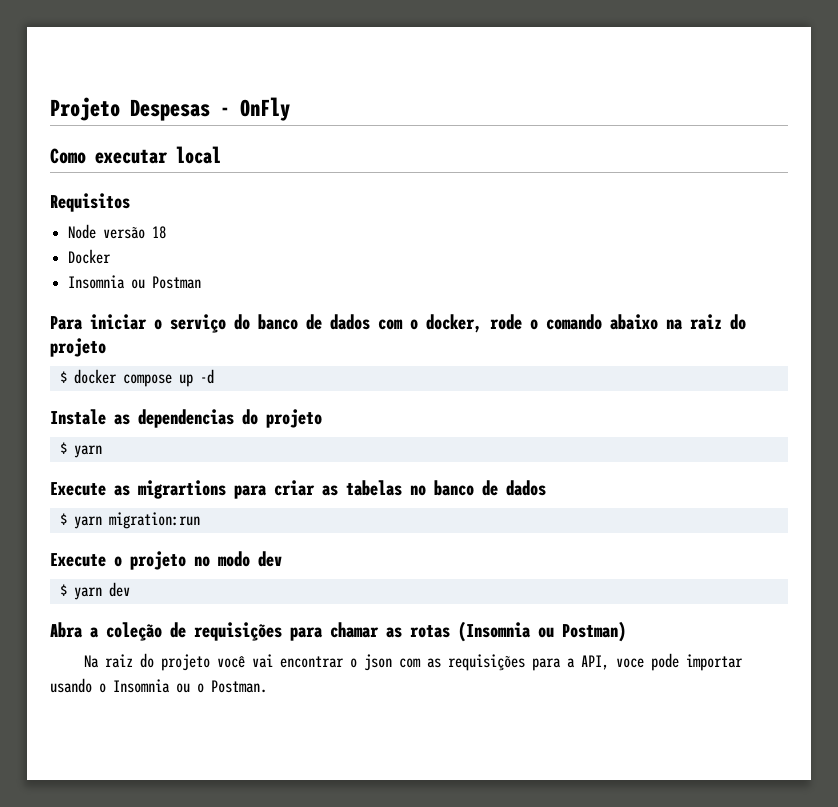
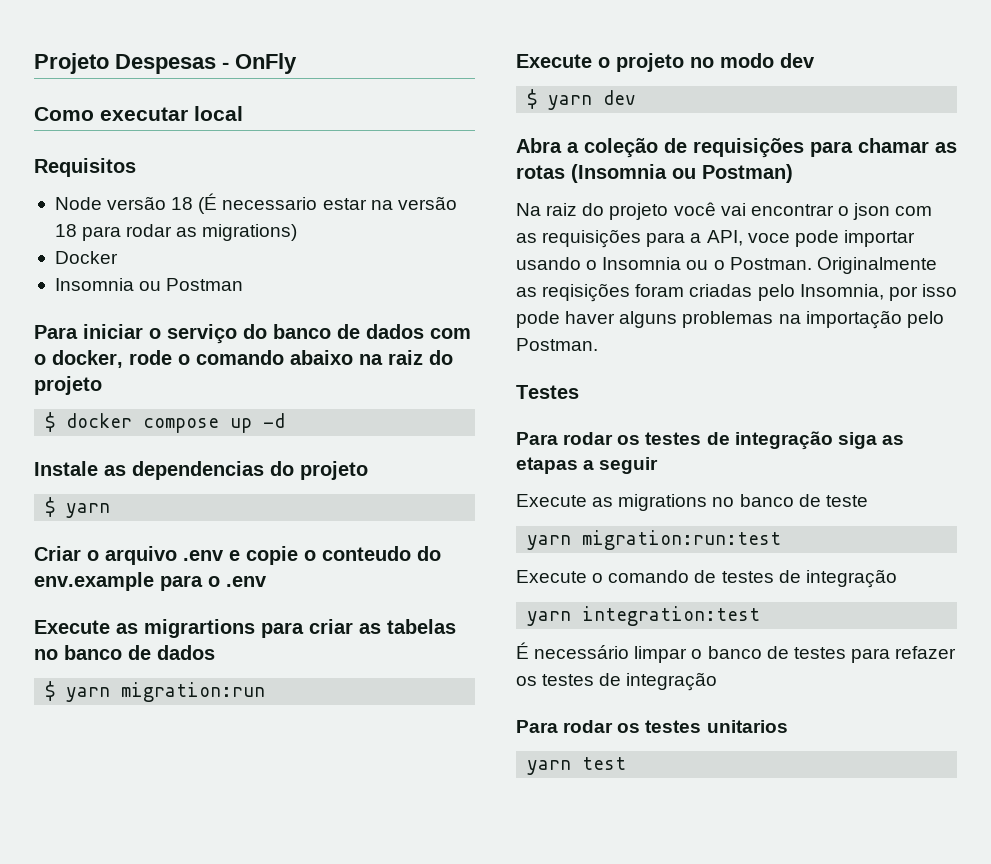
- Node versão 18
+ Node versão 18 (É necessario estar na versão 18 para rodar as migrations)
+ Criar o arquivo .env e copie o conteudo do env.example para o .env
+ Originalmente as reqisições foram criadas pelo Insomnia, por isso pode haver alguns problemas na importação pelo Postman.
+ Testes
+ Para rodar os testes de integração siga as etapas a seguir
+ Execute as migrations no banco de teste
+ yarn migration:run:test
+ Execute o comando de testes de integração
+ yarn integration:test
+ É necessário limpar o banco de testes para refazer os testes de integração
+ Para rodar os testes unitarios
+ yarn test

